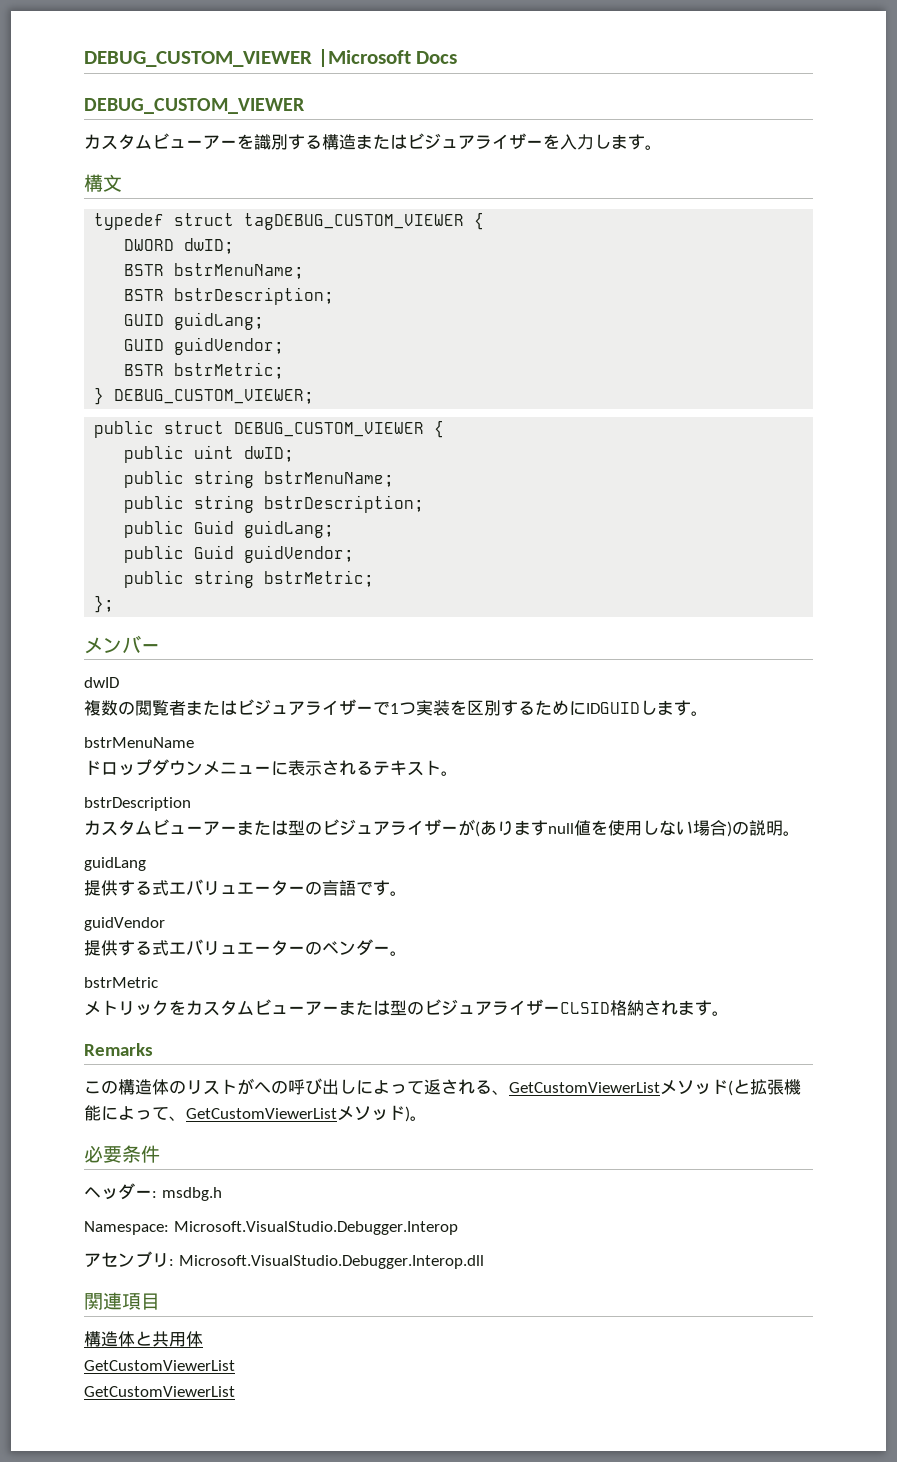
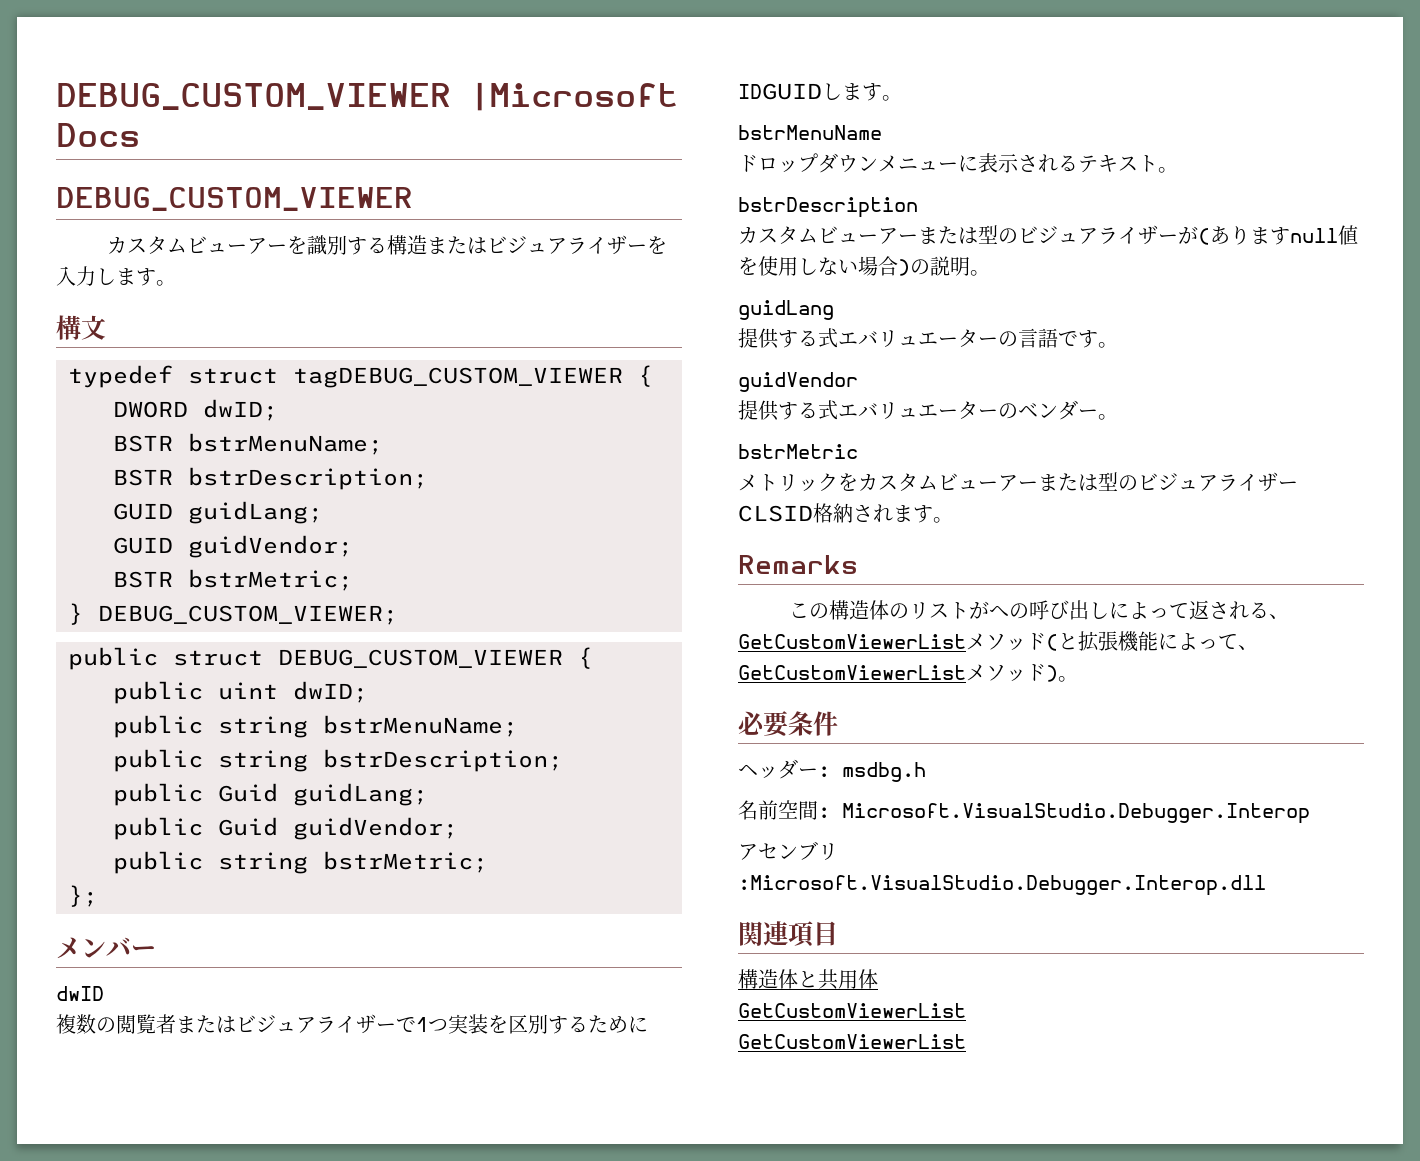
- Namespace: Microsoft.VisualStudio.Debugger.Interop
+ 名前空間: Microsoft.VisualStudio.Debugger.Interop
- アセンブリ: Microsoft.VisualStudio.Debugger.Interop.dll
+ アセンブリ:Microsoft.VisualStudio.Debugger.Interop.dll

